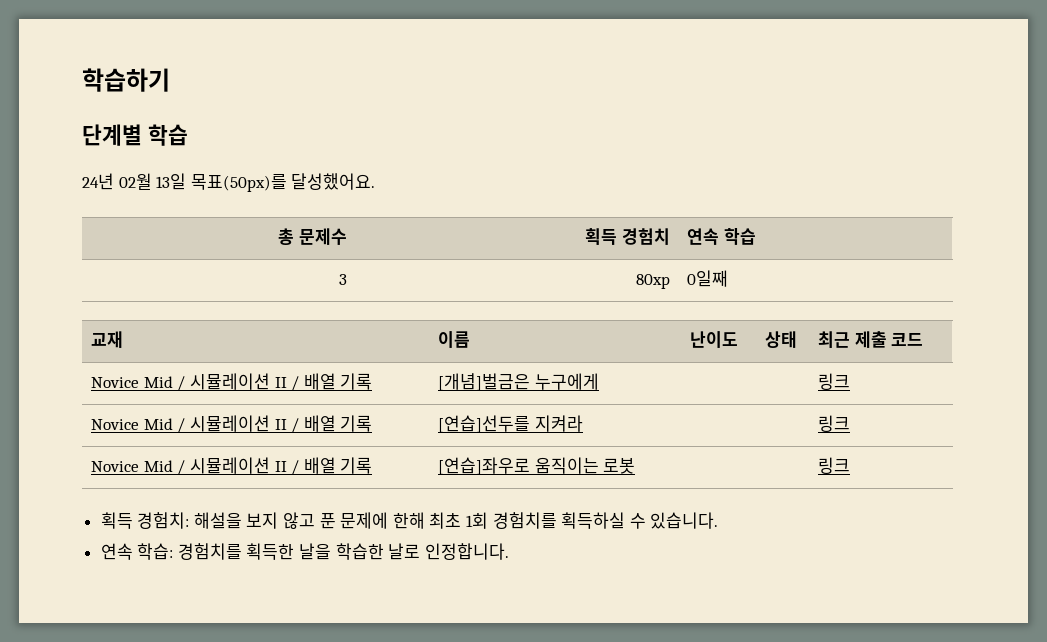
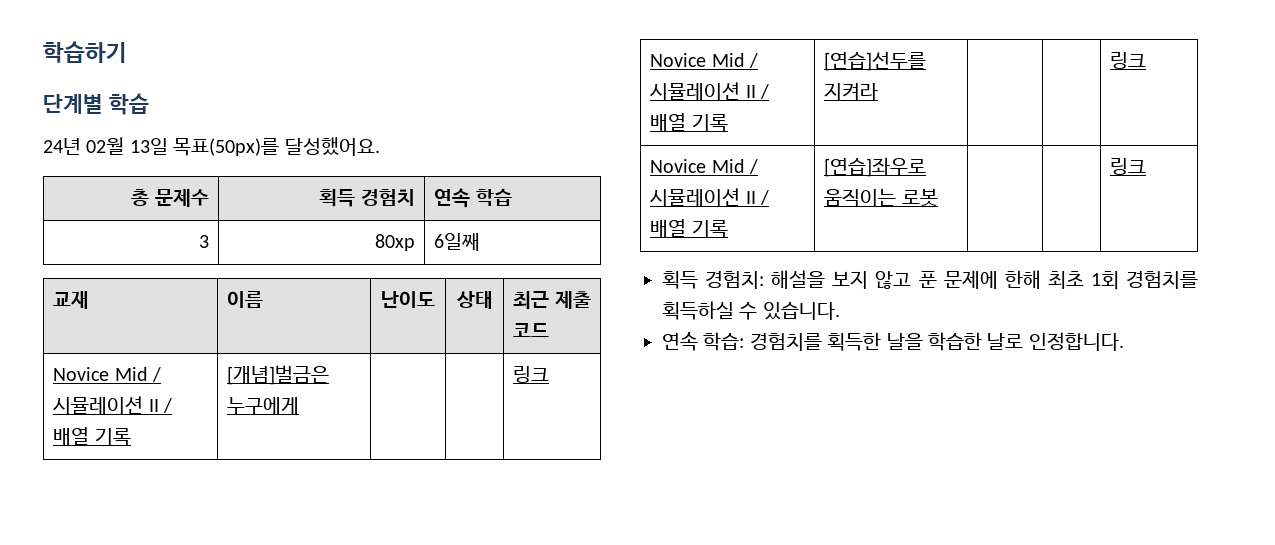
- 3 | 80xp | 0일째
+ 3 | 80xp | 6일째

